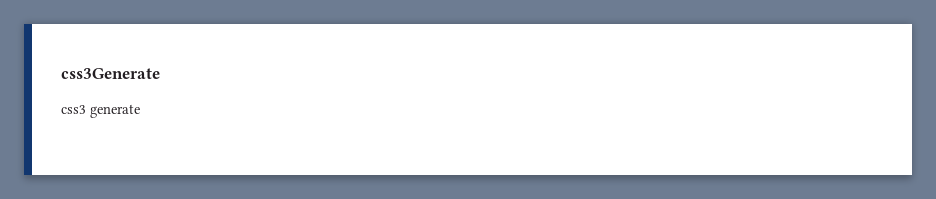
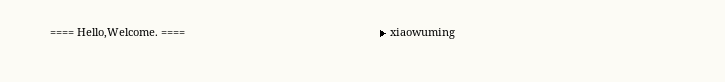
- css3Generate
- css3 generate
+ ==== Hello,Welcome. ====
+ xiaowuming

